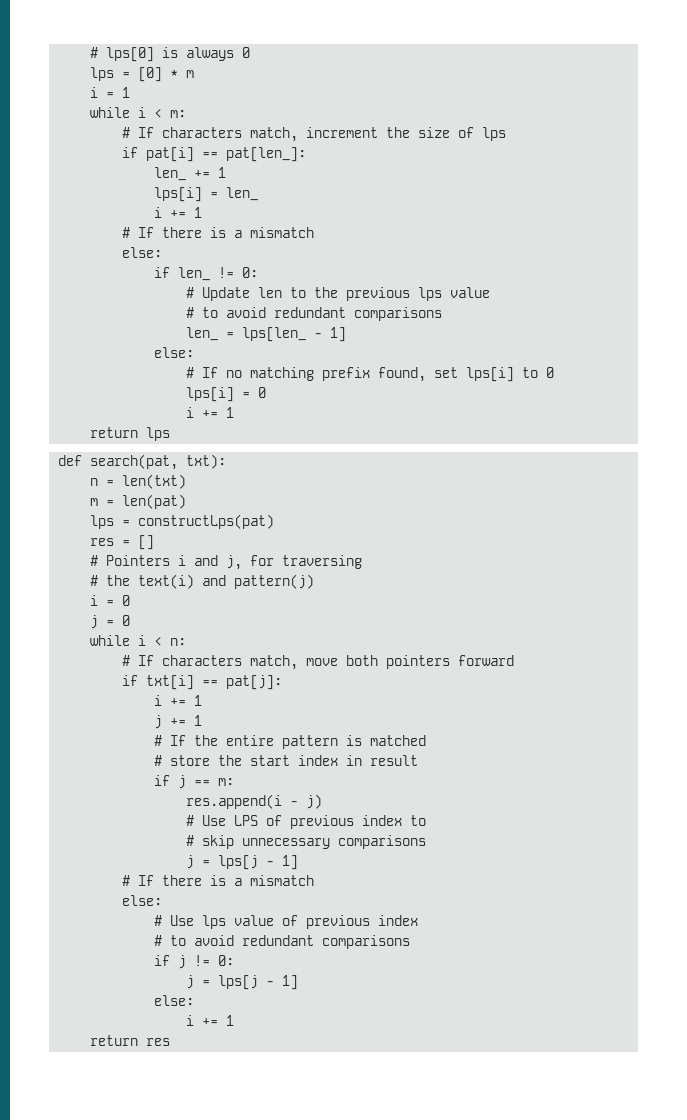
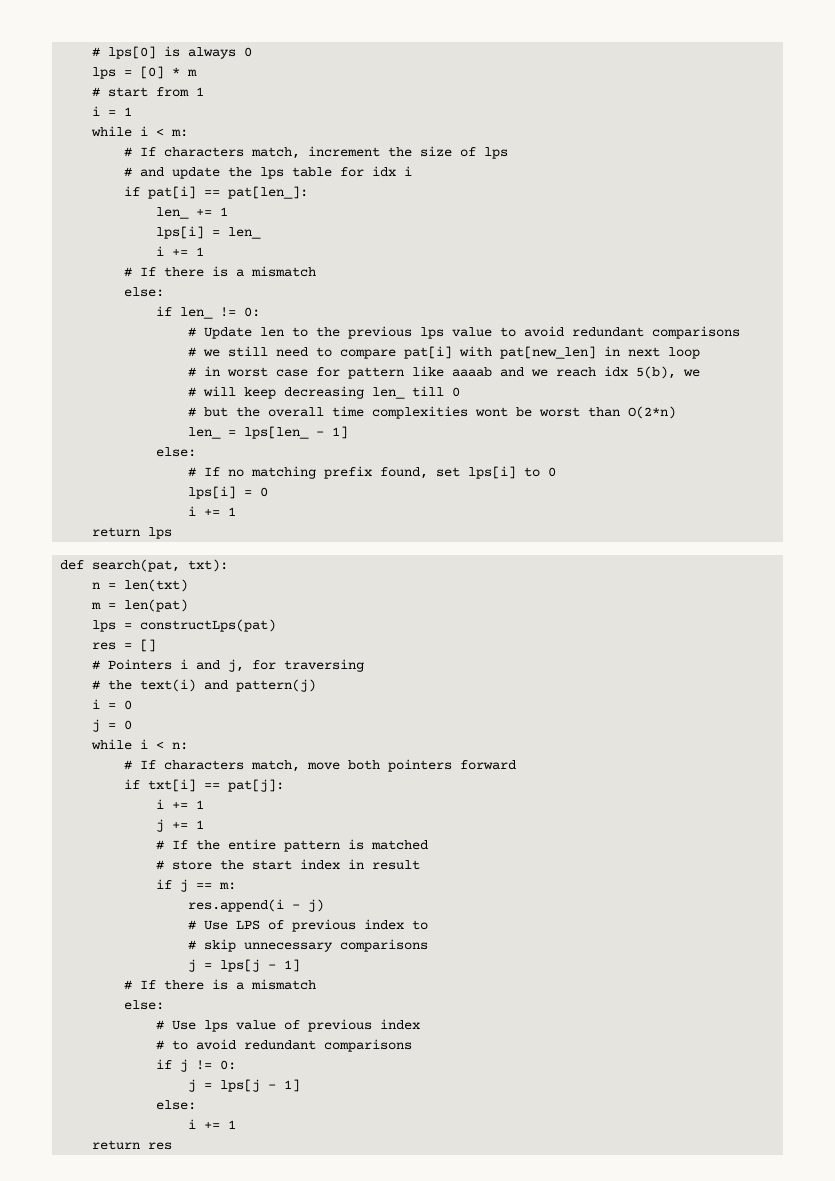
+ # start from 1
+ # and update the lps table for idx i
- # Update len to the previous lps value
- # to avoid redundant comparisons
+ # Update len to the previous lps value to avoid redundant comparisons
+ # we still need to compare pat[i] with pat[new_len] in next loop
+ # in worst case for pattern like aaaab and we reach idx 5(b), we
+ # will keep decreasing len_ till 0
+ # but the overall time complexities wont be worst than O(2*n)

